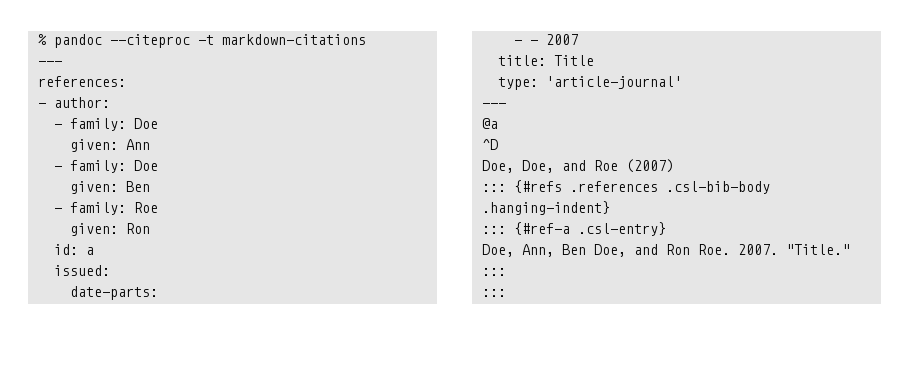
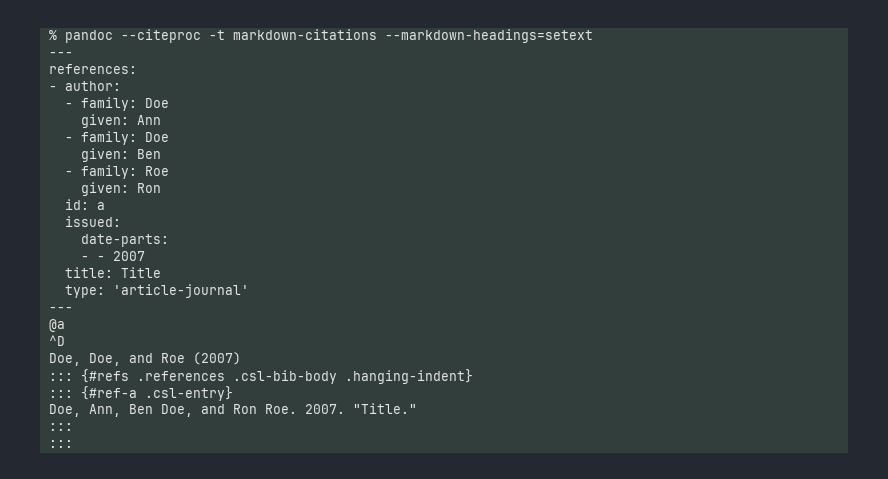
- % pandoc --citeproc -t markdown-citations
+ % pandoc --citeproc -t markdown-citations --markdown-headings=setext

